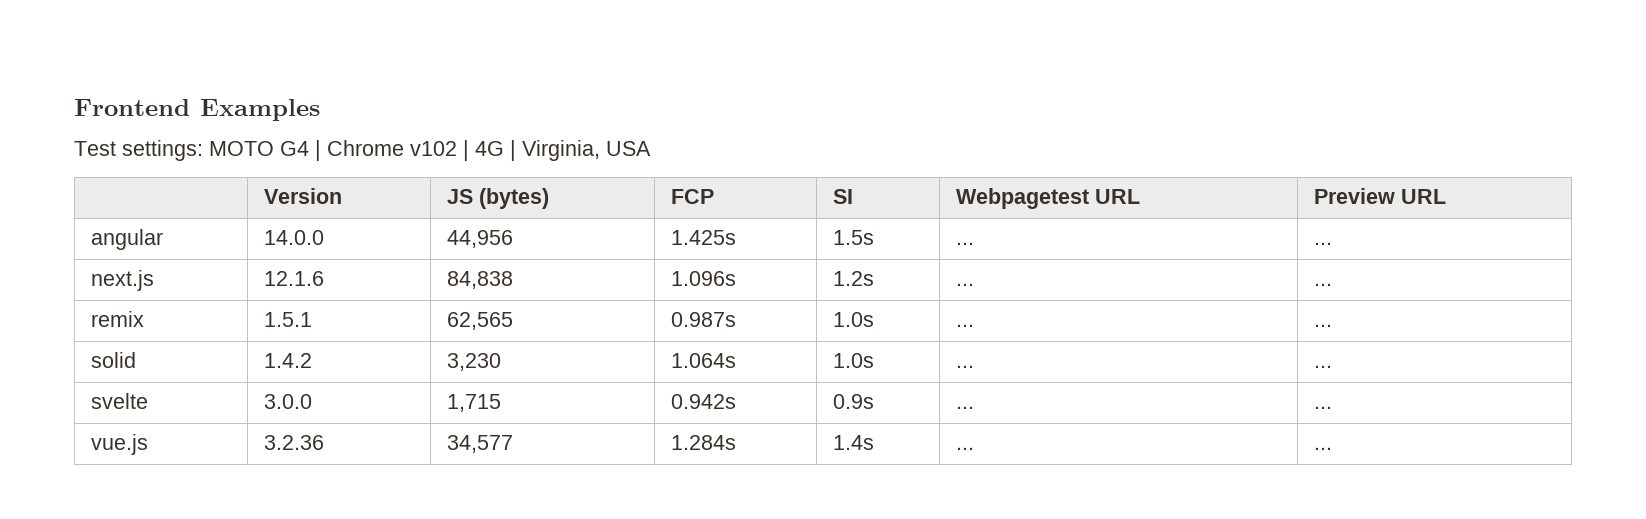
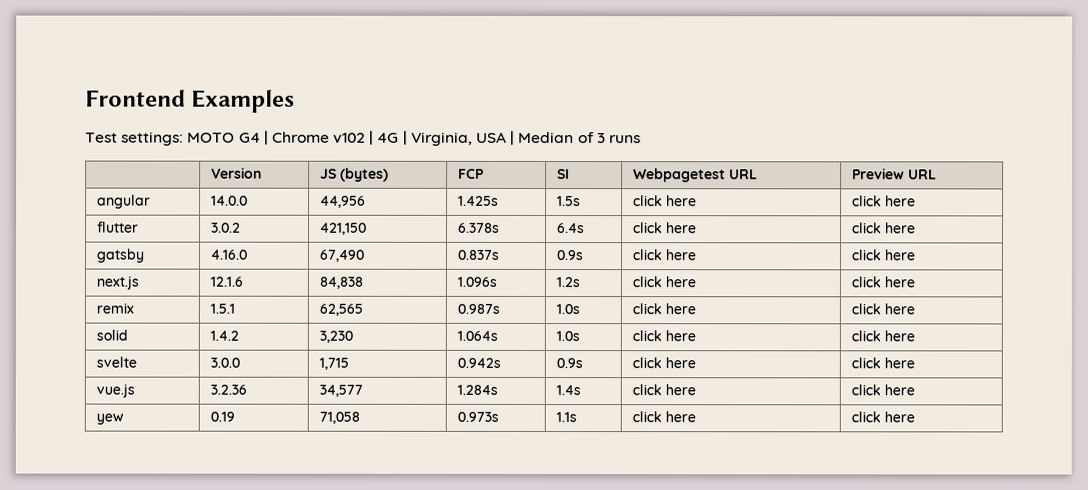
- Test settings: MOTO G4 | Chrome v102 | 4G | Virginia, USA
+ Test settings: MOTO G4 | Chrome v102 | 4G | Virginia, USA | Median of 3 runs
- angular | 14.0.0 | 44,956 | 1.425s | 1.5s | ... | ...
+ angular | 14.0.0 | 44,956 | 1.425s | 1.5s | click here | click here
+ flutter | 3.0.2 | 421,150 | 6.378s | 6.4s | click here | click here
+ gatsby | 4.16.0 | 67,490 | 0.837s | 0.9s | click here | click here
- next.js | 12.1.6 | 84,838 | 1.096s | 1.2s | ... | ...
+ next.js | 12.1.6 | 84,838 | 1.096s | 1.2s | click here | click here
- remix | 1.5.1 | 62,565 | 0.987s | 1.0s | ... | ...
+ remix | 1.5.1 | 62,565 | 0.987s | 1.0s | click here | click here
- solid | 1.4.2 | 3,230 | 1.064s | 1.0s | ... | ...
+ solid | 1.4.2 | 3,230 | 1.064s | 1.0s | click here | click here
- svelte | 3.0.0 | 1,715 | 0.942s | 0.9s | ... | ...
+ svelte | 3.0.0 | 1,715 | 0.942s | 0.9s | click here | click here
- vue.js | 3.2.36 | 34,577 | 1.284s | 1.4s | ... | ...
+ vue.js | 3.2.36 | 34,577 | 1.284s | 1.4s | click here | click here
+ yew | 0.19 | 71,058 | 0.973s | 1.1s | click here | click here

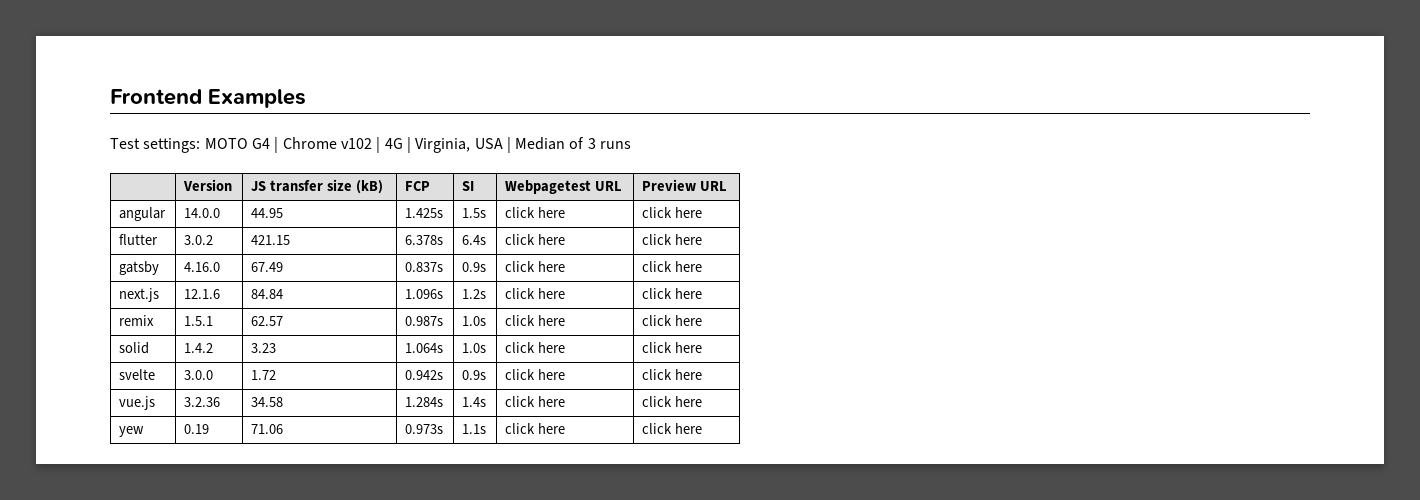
- | Version | JS (bytes) | FCP | SI | Webpagetest URL | Preview URL
+ | Version | JS transfer size (kB) | FCP | SI | Webpagetest URL | Preview URL
- angular | 14.0.0 | 44,956 | 1.425s | 1.5s | click here | click here
+ angular | 14.0.0 | 44.95 | 1.425s | 1.5s | click here | click here
- flutter | 3.0.2 | 421,150 | 6.378s | 6.4s | click here | click here
+ flutter | 3.0.2 | 421.15 | 6.378s | 6.4s | click here | click here
- gatsby | 4.16.0 | 67,490 | 0.837s | 0.9s | click here | click here
+ gatsby | 4.16.0 | 67.49 | 0.837s | 0.9s | click here | click here
- next.js | 12.1.6 | 84,838 | 1.096s | 1.2s | click here | click here
+ next.js | 12.1.6 | 84.84 | 1.096s | 1.2s | click here | click here
- remix | 1.5.1 | 62,565 | 0.987s | 1.0s | click here | click here
+ remix | 1.5.1 | 62.57 | 0.987s | 1.0s | click here | click here
- solid | 1.4.2 | 3,230 | 1.064s | 1.0s | click here | click here
+ solid | 1.4.2 | 3.23 | 1.064s | 1.0s | click here | click here
- svelte | 3.0.0 | 1,715 | 0.942s | 0.9s | click here | click here
+ svelte | 3.0.0 | 1.72 | 0.942s | 0.9s | click here | click here
- vue.js | 3.2.36 | 34,577 | 1.284s | 1.4s | click here | click here
+ vue.js | 3.2.36 | 34.58 | 1.284s | 1.4s | click here | click here
- yew | 0.19 | 71,058 | 0.973s | 1.1s | click here | click here
+ yew | 0.19 | 71.06 | 0.973s | 1.1s | click here | click here

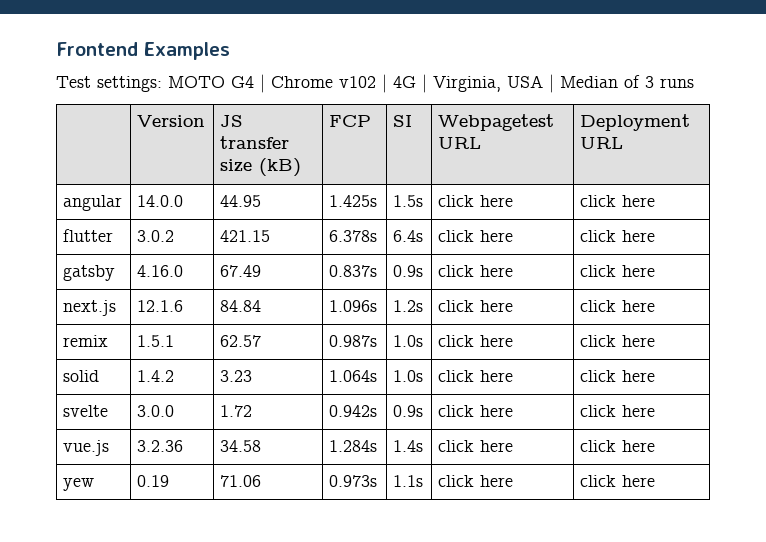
- | Version | JS transfer size (kB) | FCP | SI | Webpagetest URL | Preview URL
+ | Version | JS transfer size (kB) | FCP | SI | Webpagetest URL | Deployment URL

